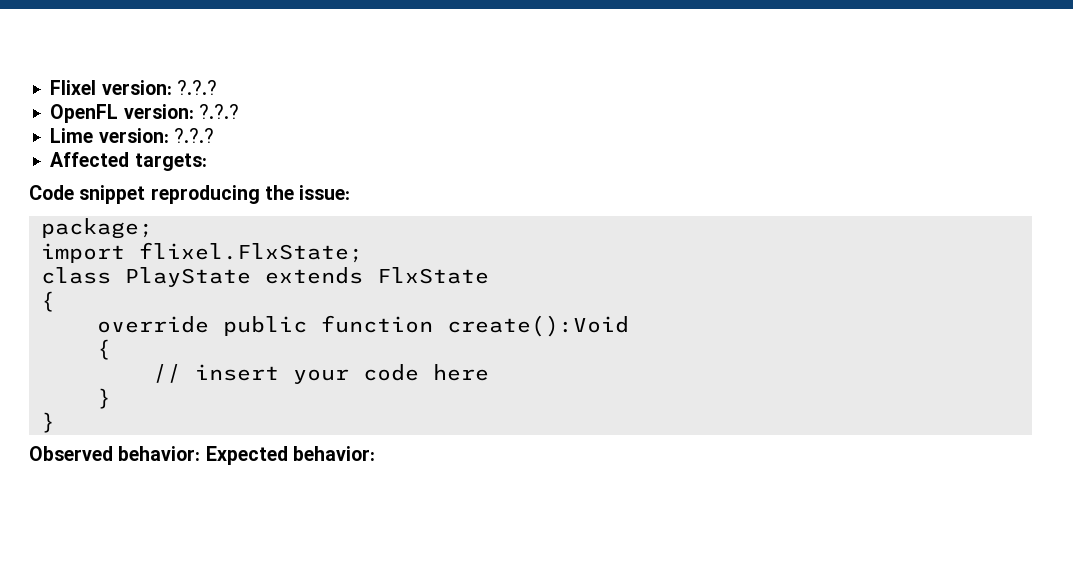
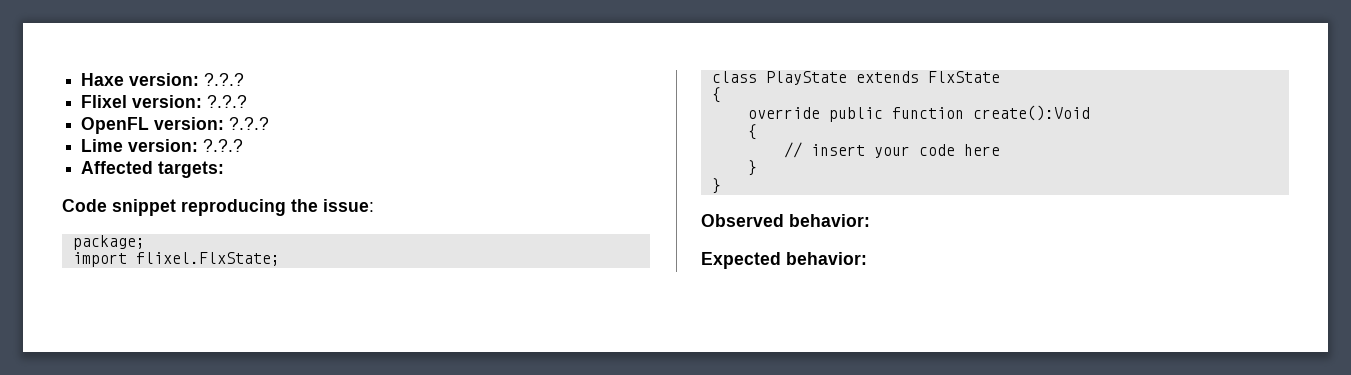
+ Haxe version: ?.?.?
- Observed behavior: Expected behavior:
+ Observed behavior:
+ Expected behavior:

